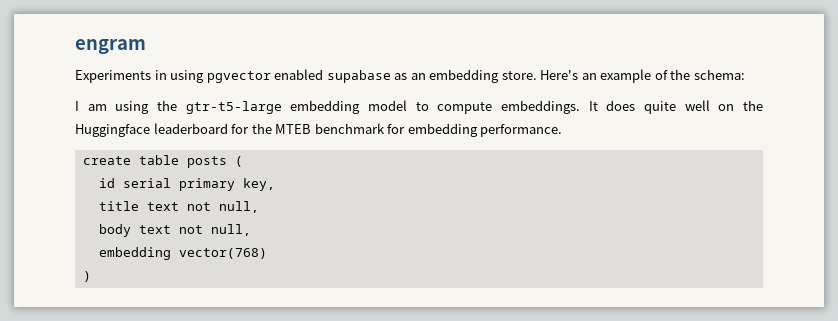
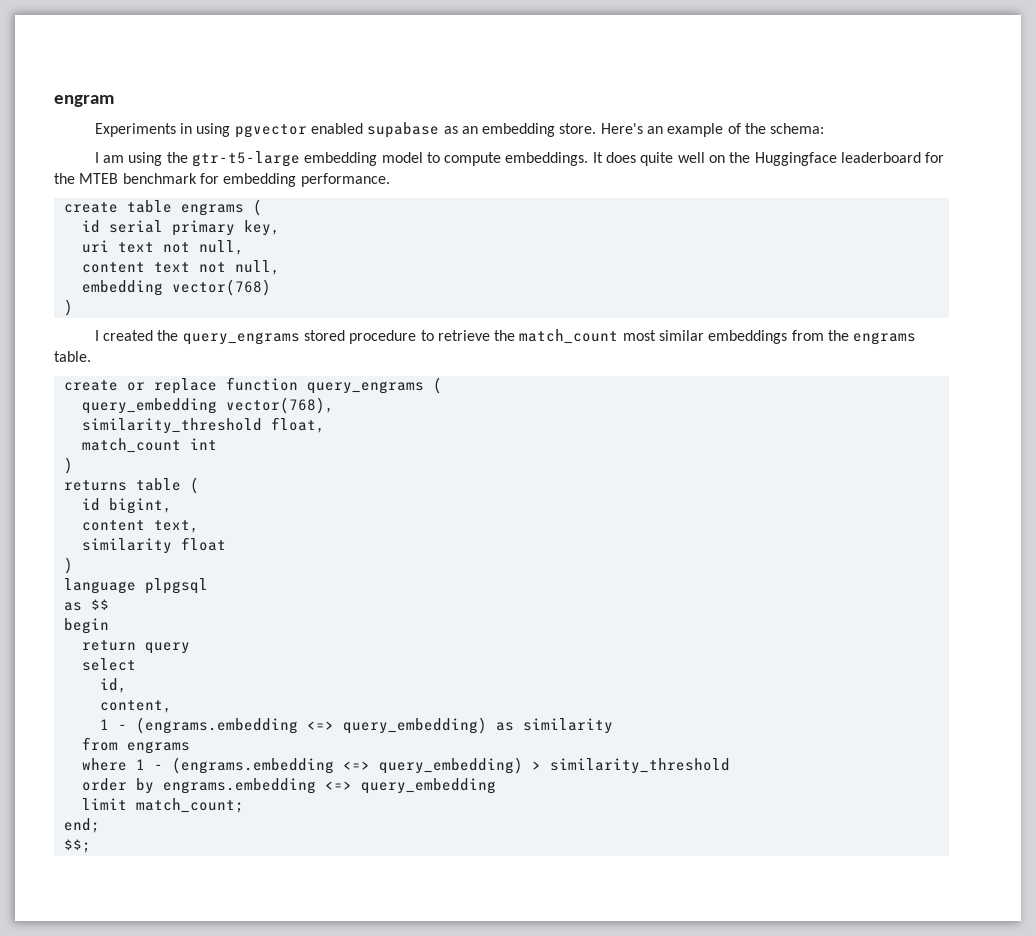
- create table posts (
+ create table engrams (
- title text not null,
- body text not null,
+ uri text not null,
+ content text not null,
+ I created the query_engrams stored procedure to retrieve the match_count most similar embeddings from the engrams table.
+ create or replace function query_engrams (
+ query_embedding vector(768),
+ similarity_threshold float,
+ match_count int
+ )
+ returns table (
+ id bigint,
+ content text,
+ similarity float
+ )
+ language plpgsql
+ as $$
+ begin
+ return query
+ select
+ id,
+ content,
+ 1 - (engrams.embedding <=> query_embedding) as similarity
+ from engrams
+ where 1 - (engrams.embedding <=> query_embedding) > similarity_threshold
+ order by engrams.embedding <=> query_embedding
+ limit match_count;
+ end;
+ $$;

